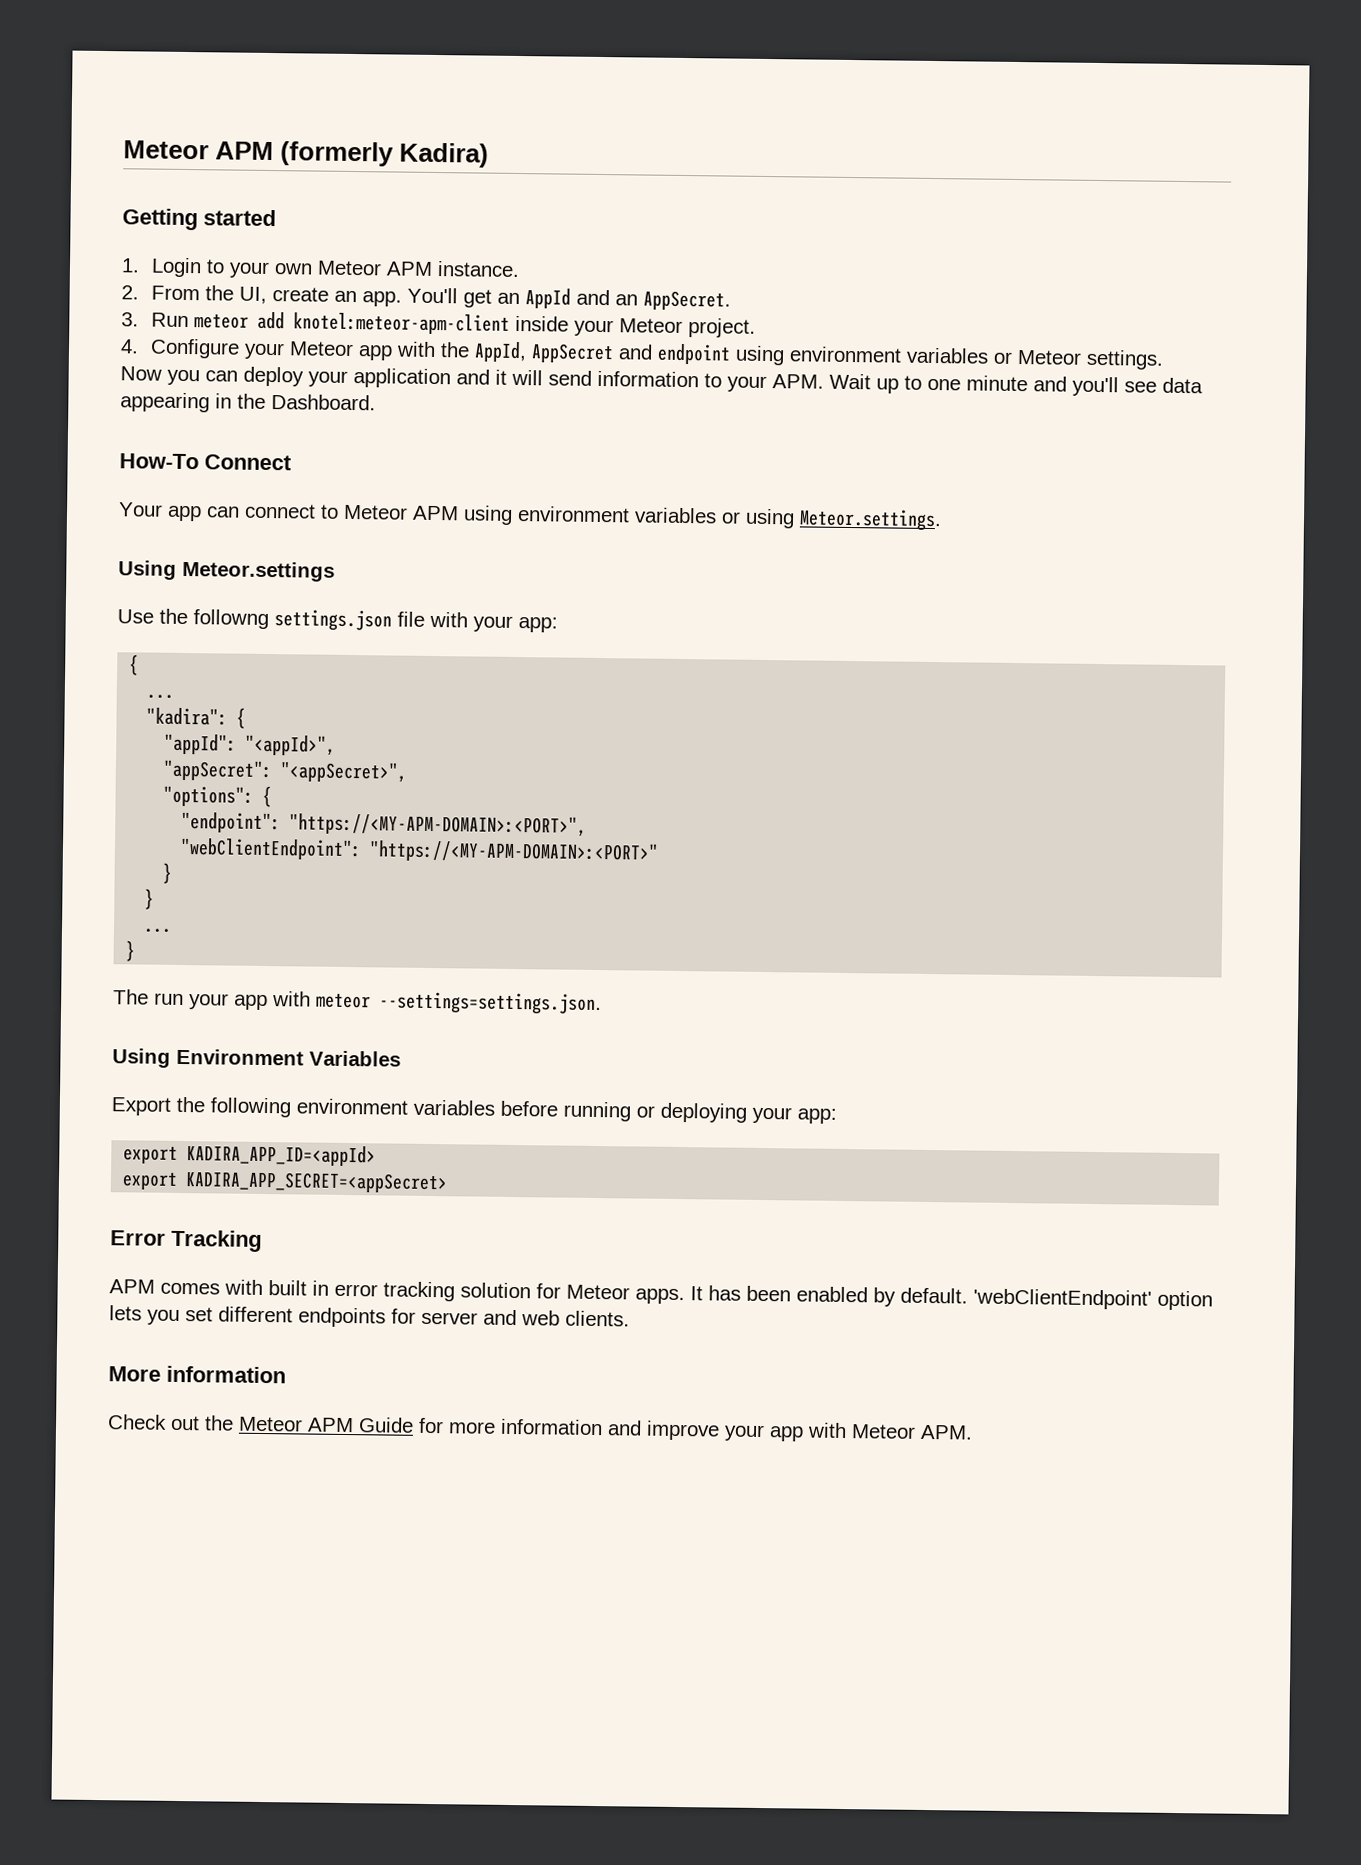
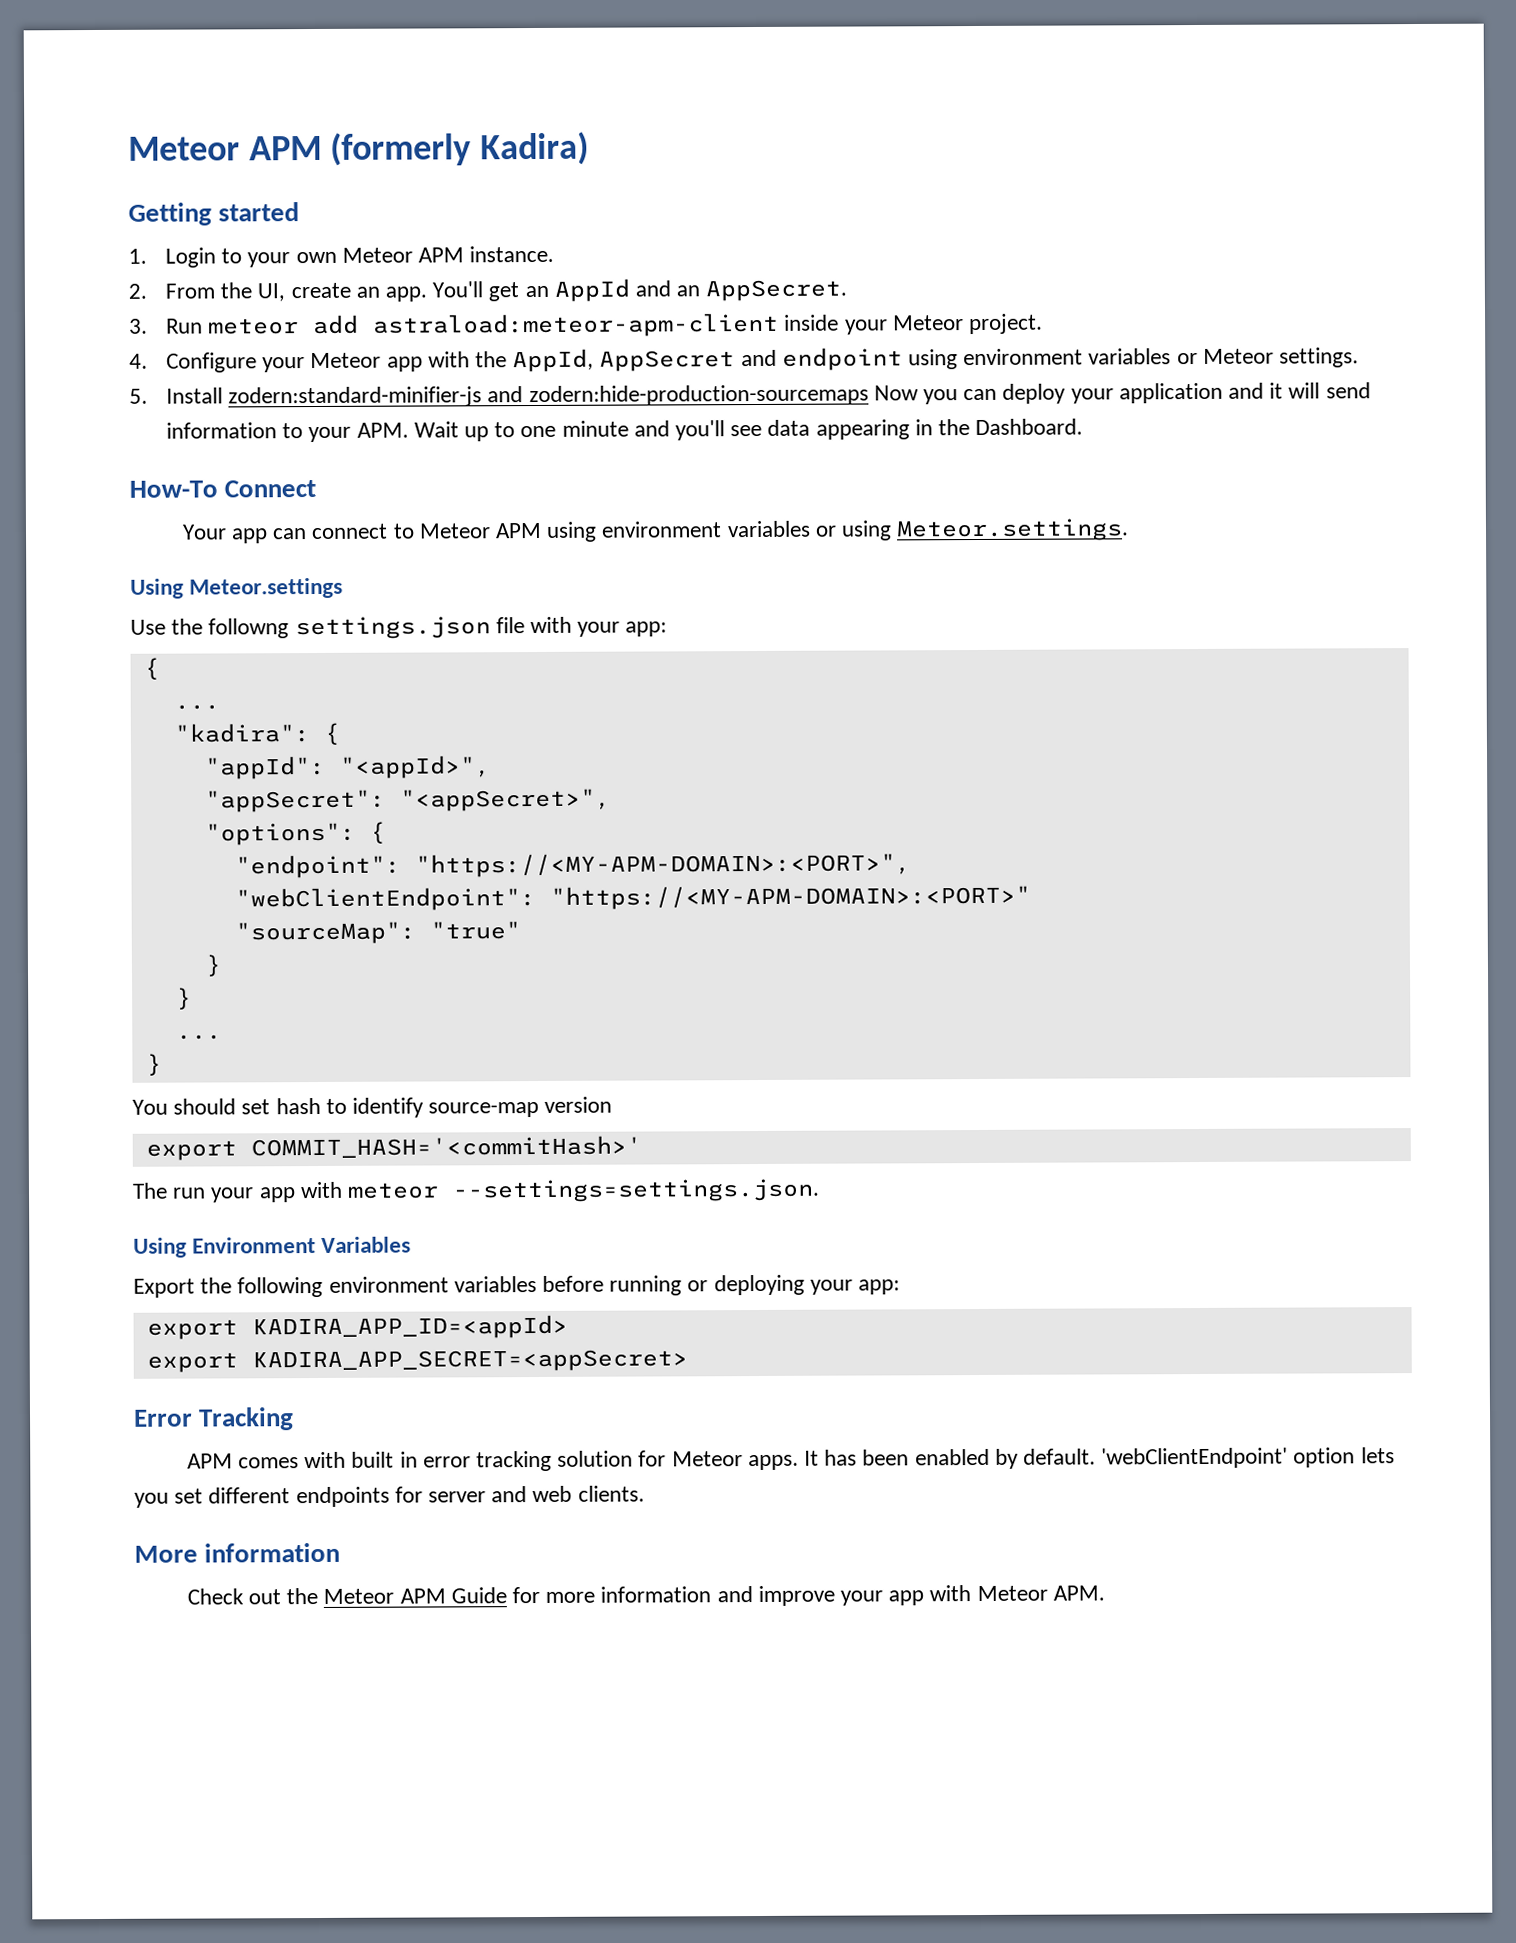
- 3. Run meteor add knotel:meteor-apm-client inside your Meteor project.
+ 3. Run meteor add astraload:meteor-apm-client inside your Meteor project.
- Now you can deploy your application and it will send information to your APM. Wait up to one minute and you'll see data appearing in the Dashboard.
+ 5. Install zodern:standard-minifier-js and zodern:hide-production-sourcemaps Now you can deploy your application and it will send information to your APM. Wait up to one minute and you'll see data appearing in the Dashboard.
+ "sourceMap": "true"
+ You should set hash to identify source-map version
+ export COMMIT_HASH='<commitHash>'

